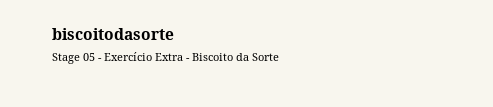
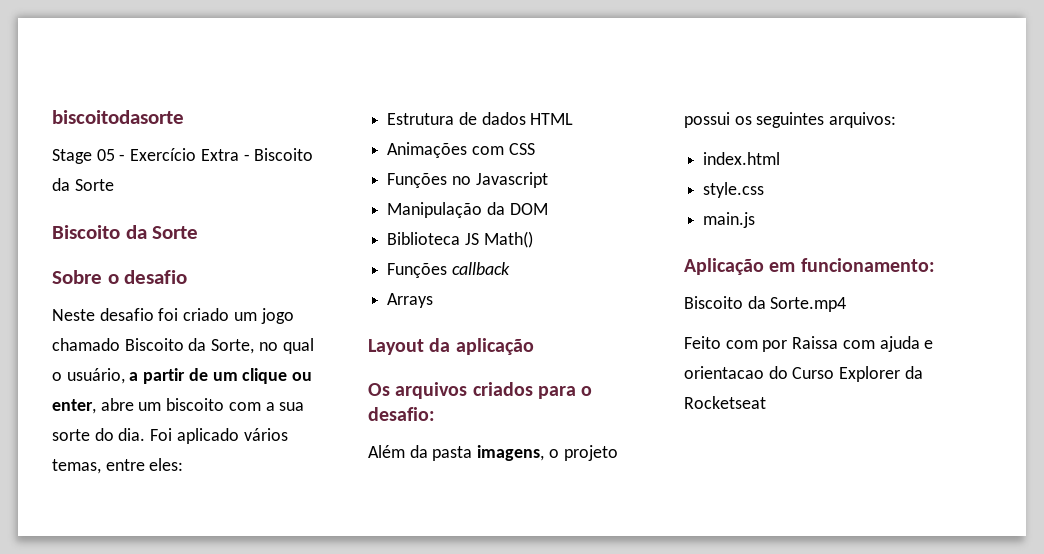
  Stage 05 - Exercício Extra - Biscoito da Sorte
+ Biscoito da Sorte
+ Sobre o desafio
+ Neste desafio foi criado um jogo chamado Biscoito da Sorte, no qual o usuário, a partir de um clique ou enter, abre um biscoito com a sua sorte do dia. Foi aplicado vários temas, entre eles:
+ Estrutura de dados HTML
+ Animações com CSS
+ Funções no Javascript
+ Manipulação da DOM
+ Biblioteca JS Math()
+ Funções callback
+ Arrays
+ Layout da aplicação
+ Os arquivos criados para o desafio:
+ Além da pasta imagens, o projeto possui os seguintes arquivos:
+ index.html
+ style.css
+ main.js
+ Aplicação em funcionamento:
+ Biscoito da Sorte.mp4
+ Feito com por Raissa com ajuda e orientacao do Curso Explorer da Rocketseat

